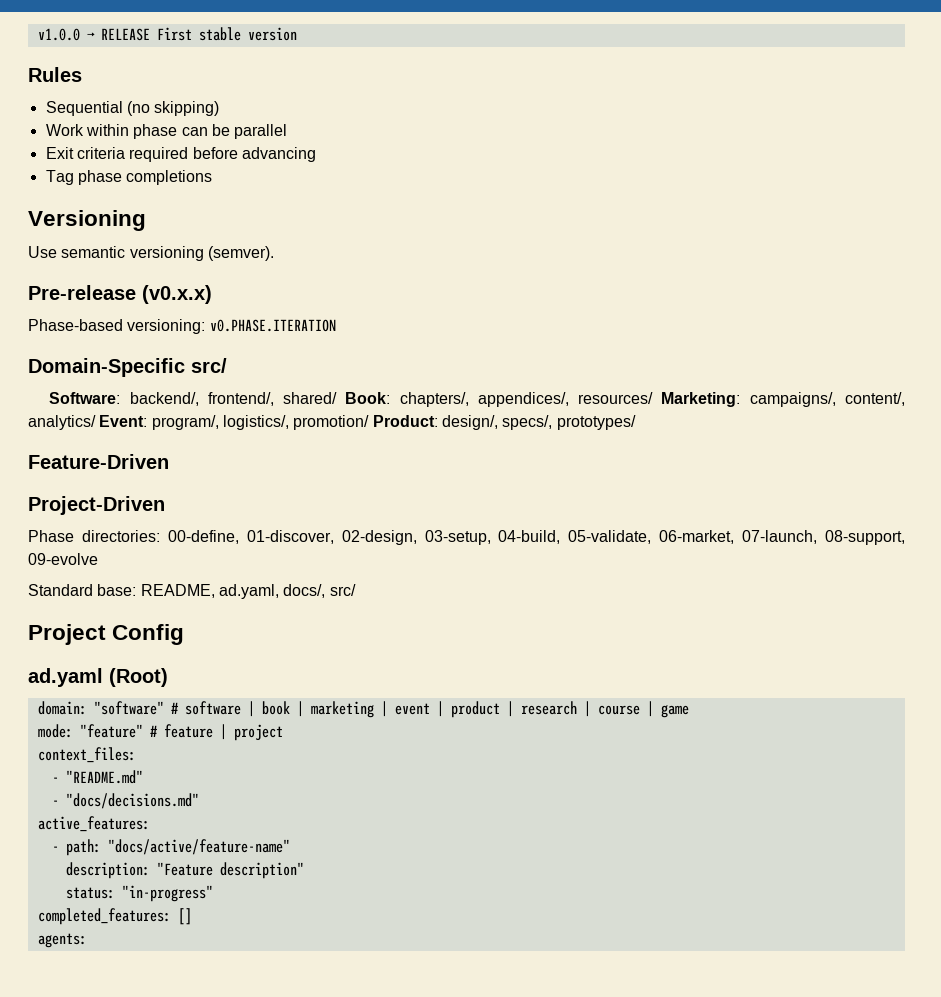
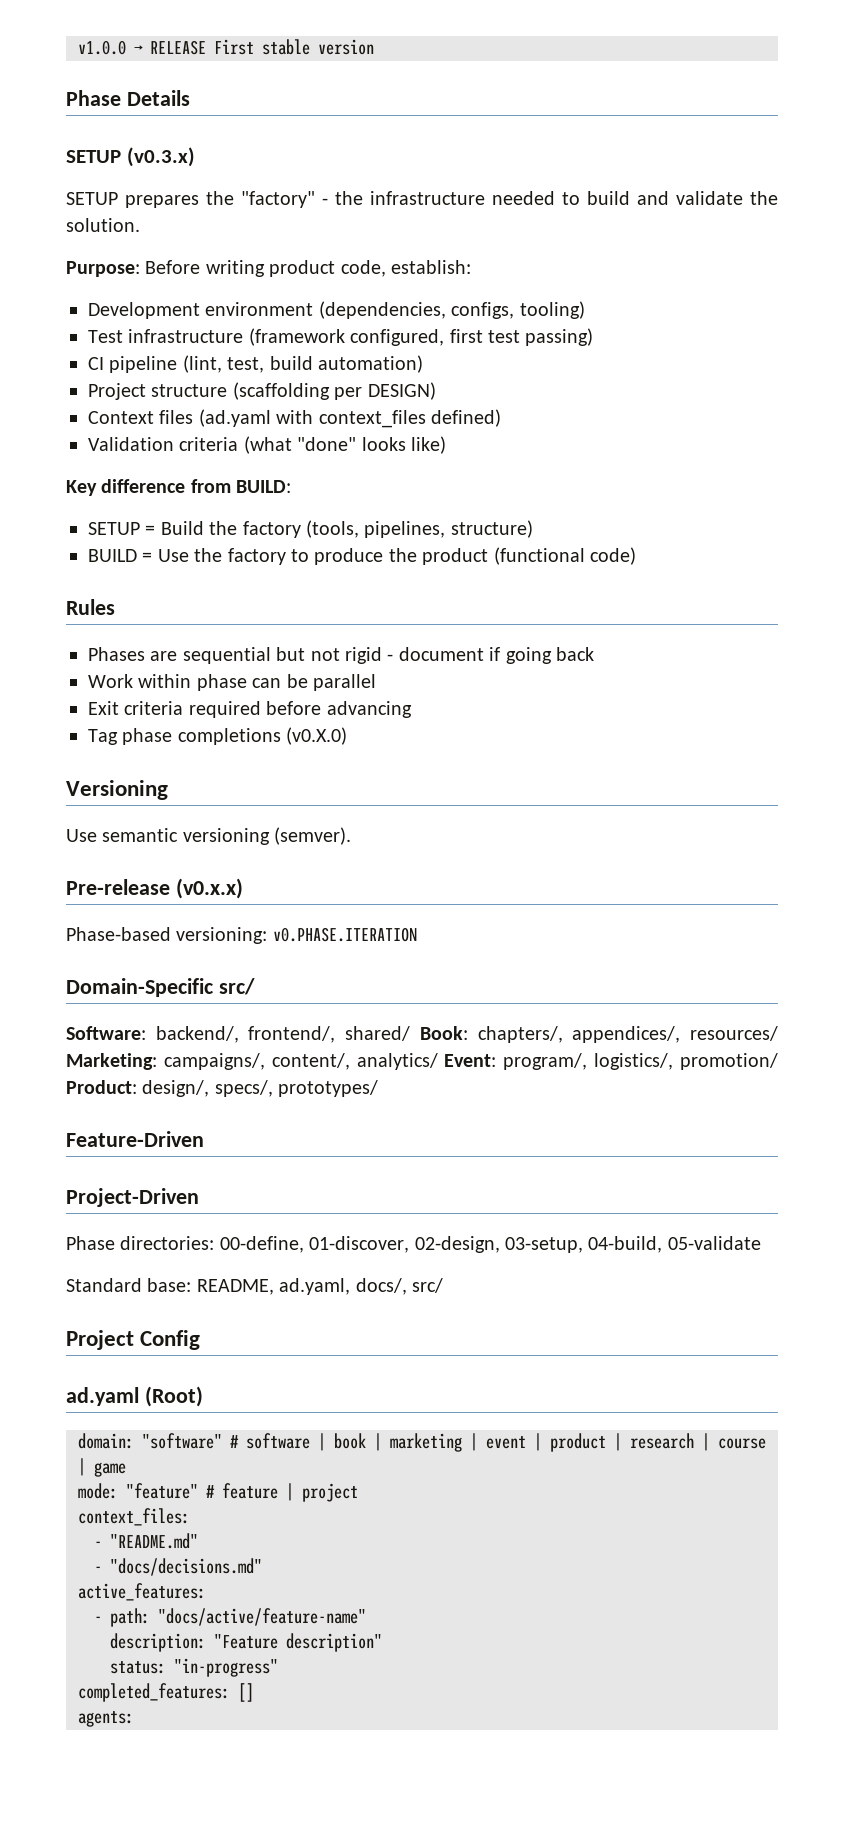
+ Phase Details
+ SETUP (v0.3.x)
+ SETUP prepares the "factory" - the infrastructure needed to build and validate the solution.
+ Purpose: Before writing product code, establish:
+ Development environment (dependencies, configs, tooling)
+ Test infrastructure (framework configured, first test passing)
+ CI pipeline (lint, test, build automation)
+ Project structure (scaffolding per DESIGN)
+ Context files (ad.yaml with context_files defined)
+ Validation criteria (what "done" looks like)
+ Key difference from BUILD:
+ SETUP = Build the factory (tools, pipelines, structure)
+ BUILD = Use the factory to produce the product (functional code)
  Rules
- Sequential (no skipping)
+ Phases are sequential but not rigid - document if going back
- Tag phase completions
+ Tag phase completions (v0.X.0)
- Phase directories: 00-define, 01-discover, 02-design, 03-setup, 04-build, 05-validate, 06-market, 07-launch, 08-support, 09-evolve
+ Phase directories: 00-define, 01-discover, 02-design, 03-setup, 04-build, 05-validate

